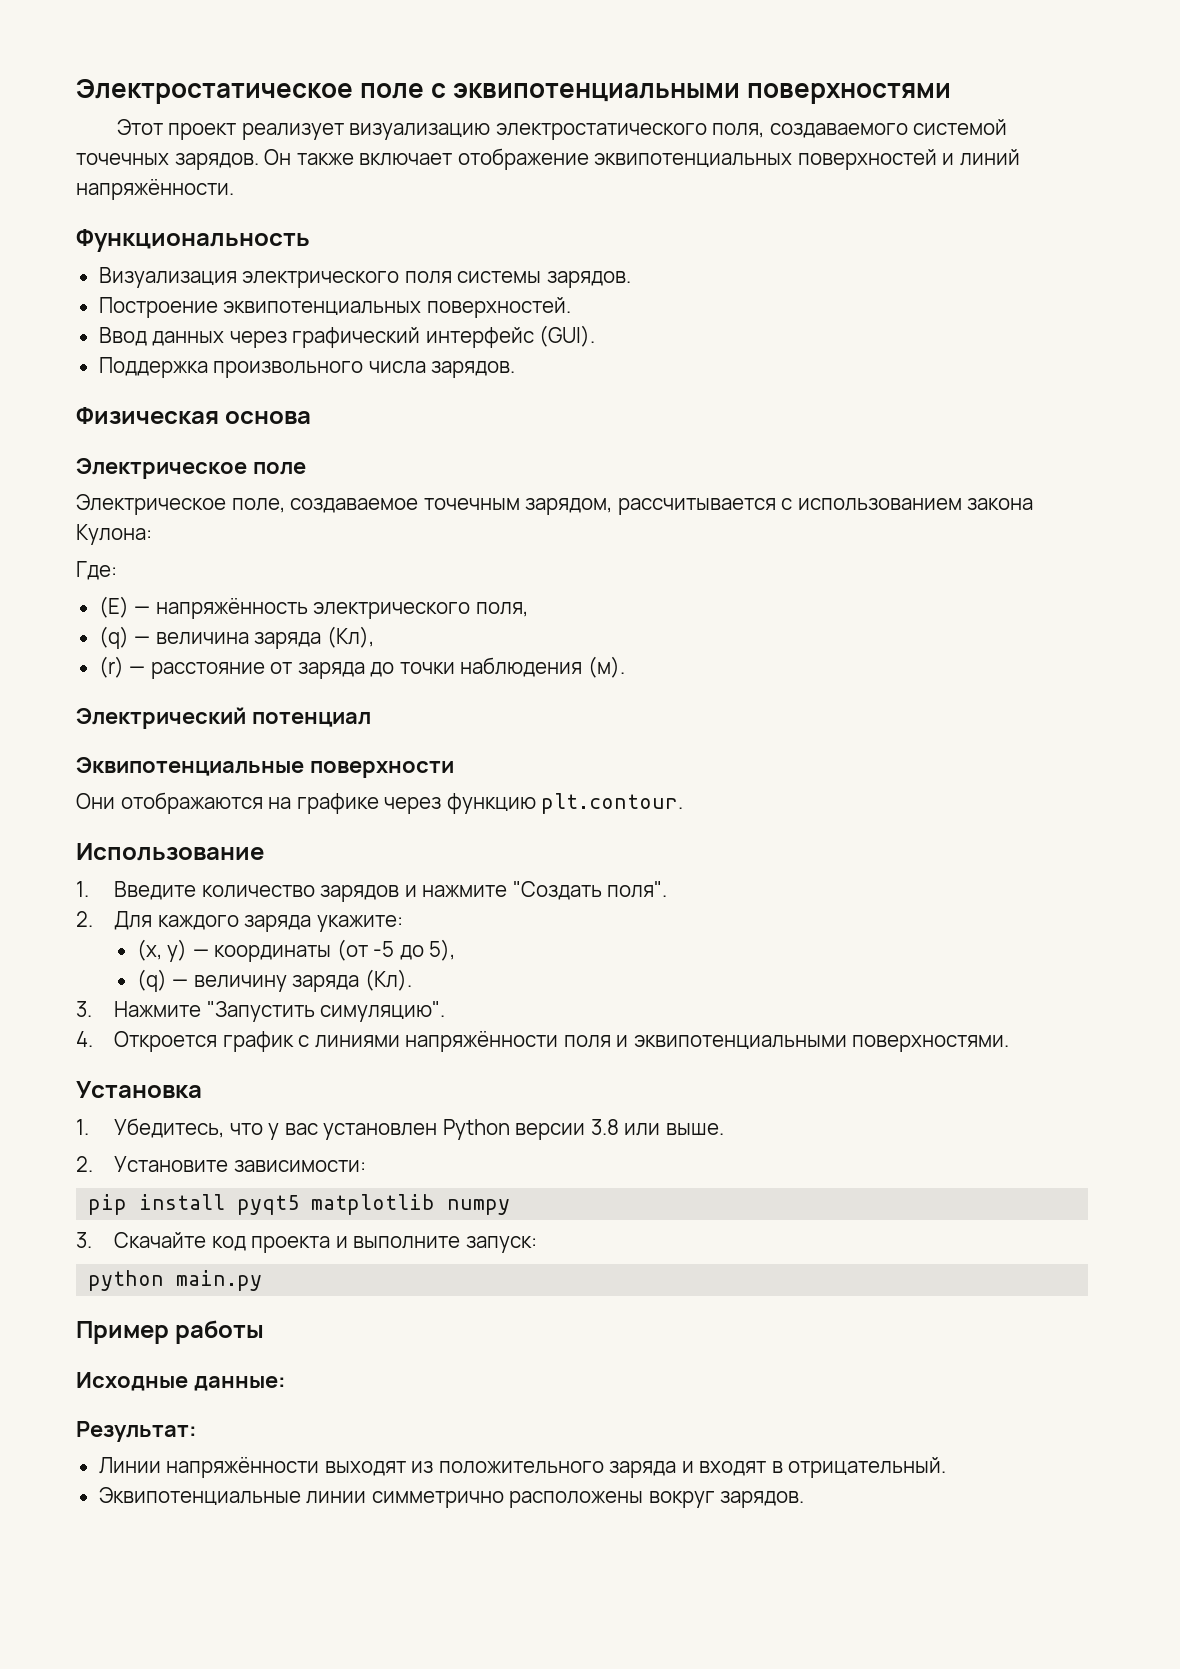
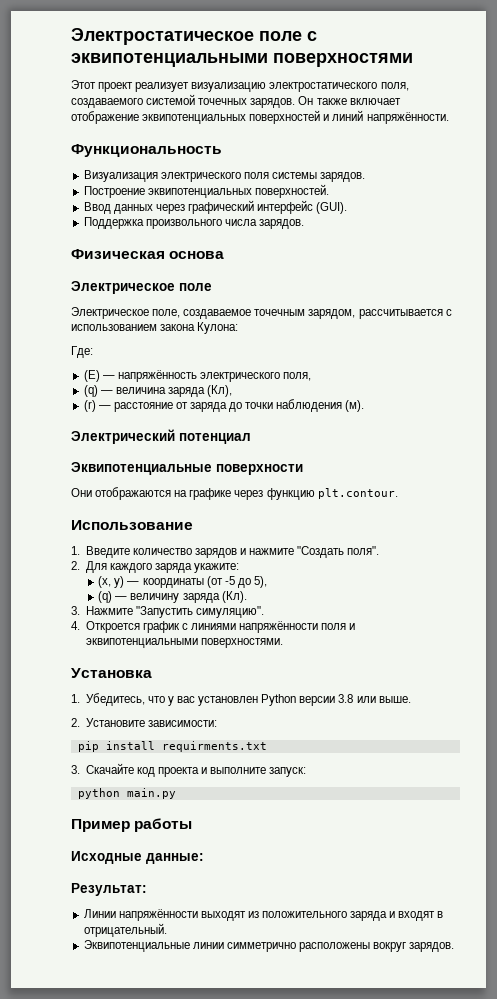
- pip install pyqt5 matplotlib numpy
+ pip install requirments.txt

